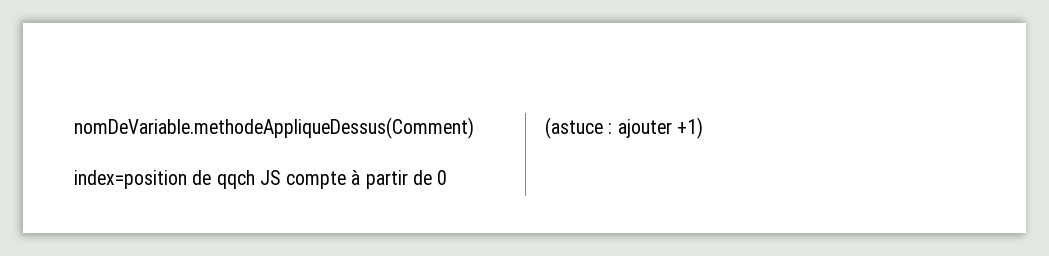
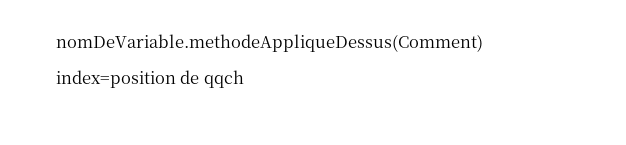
- index=position de qqch JS compte à partir de 0 (astuce : ajouter +1)
+ index=position de qqch

